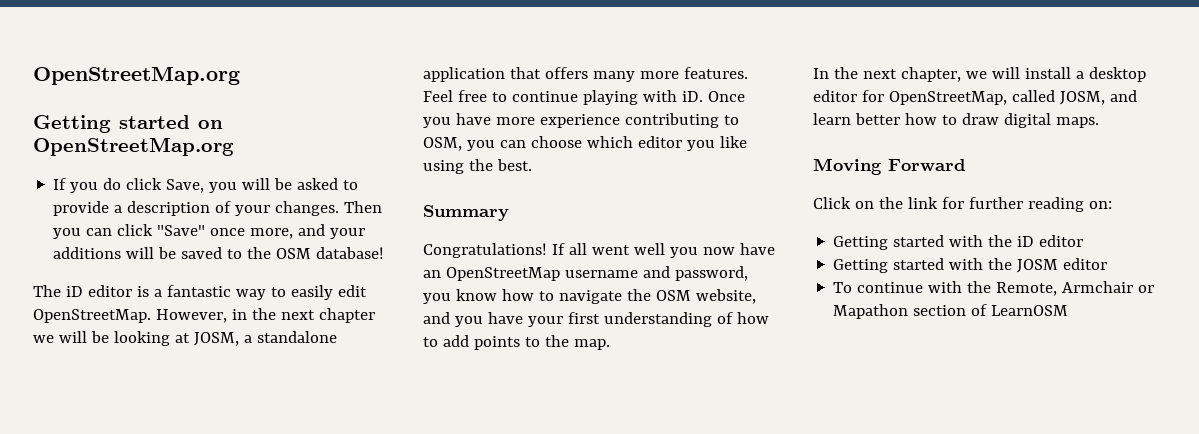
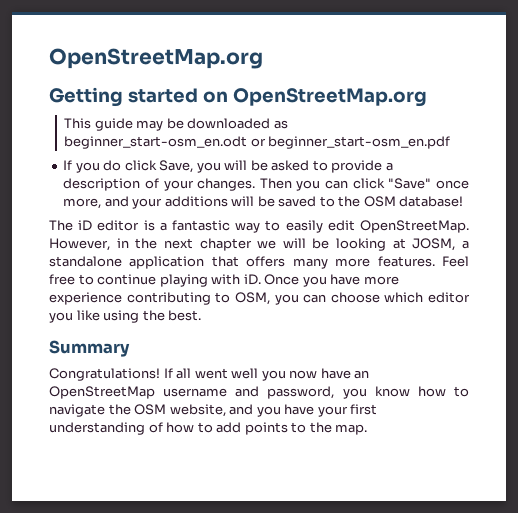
+ This guide may be downloaded as beginner_start-osm_en.odt or beginner_start-osm_en.pdf
- In the next chapter, we will install a desktop editor for OpenStreetMap, called JOSM, and learn better how to draw digital maps.
- Moving Forward
- Click on the link for further reading on:
- Getting started with the iD editor
- Getting started with the JOSM editor
- To continue with the Remote, Armchair or Mapathon section of LearnOSM

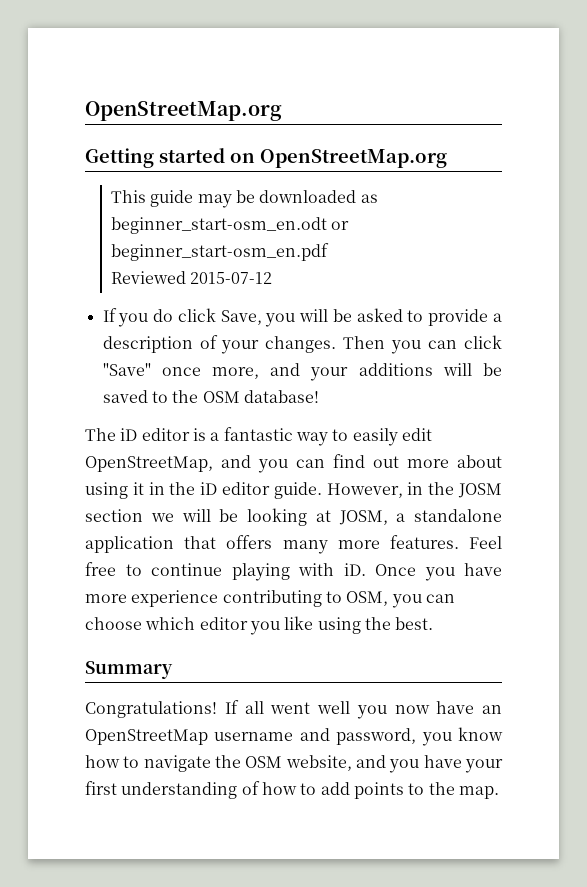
+ Reviewed 2015-07-12
- The iD editor is a fantastic way to easily edit OpenStreetMap.
+ The iD editor is a fantastic way to easily edit OpenStreetMap, and you can find out more about using it in the iD editor guide.
- However, in the next chapter we will be looking at JOSM, a standalone application that offers many more features.
+ However, in the JOSM section we will be looking at JOSM, a standalone application that offers many more features.

